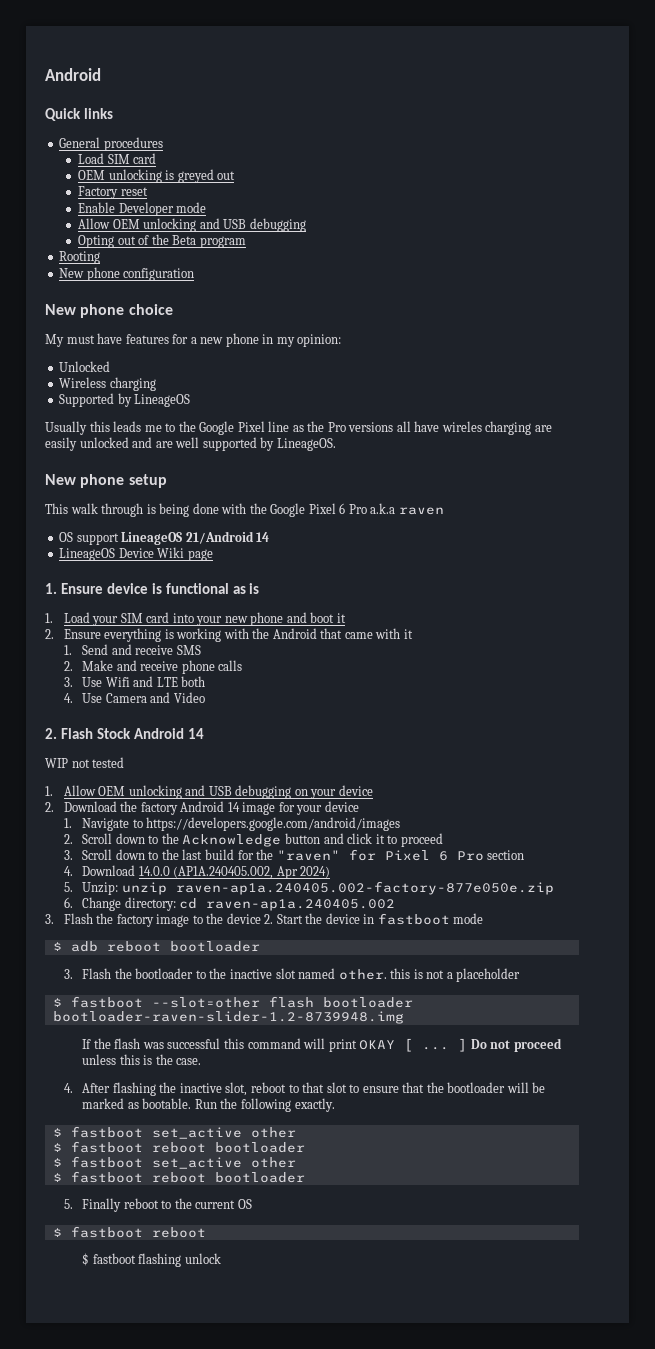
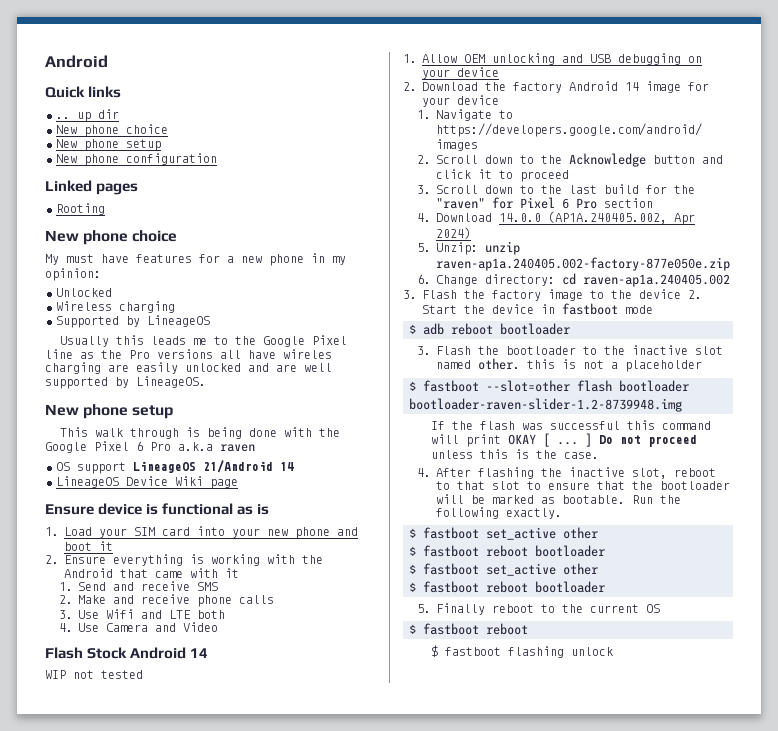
- General procedures
- Load SIM card
- OEM unlocking is greyed out
- Factory reset
- Enable Developer mode
- Allow OEM unlocking and USB debugging
- Opting out of the Beta program
- Rooting
+ .. up dir
+ New phone choice
+ New phone setup
+ Linked pages
+ Rooting
- 1. Ensure device is functional as is
+ Ensure device is functional as is
- 2. Flash Stock Android 14
+ Flash Stock Android 14

